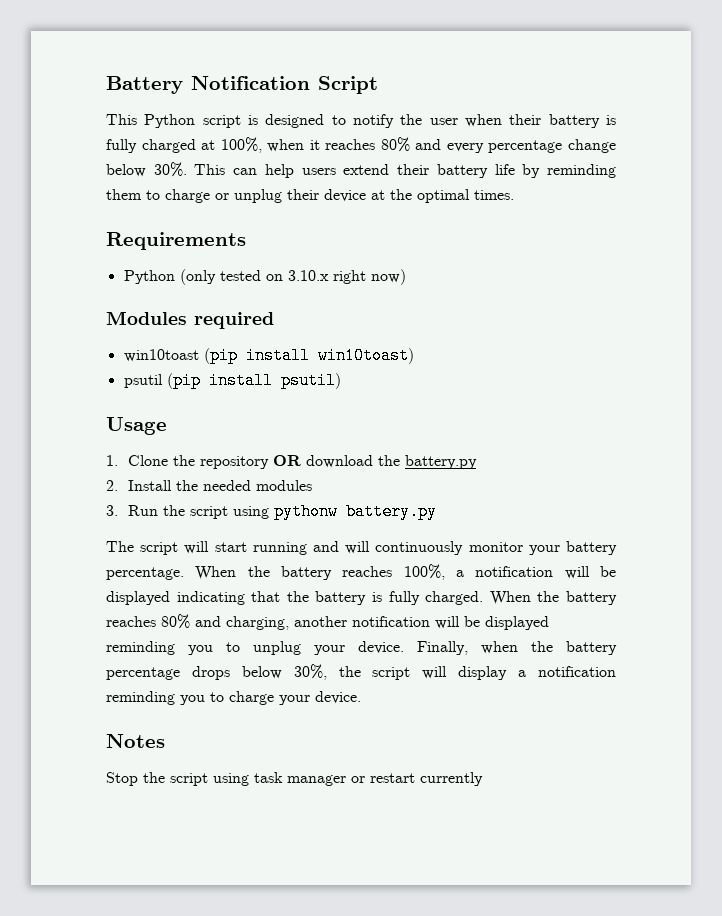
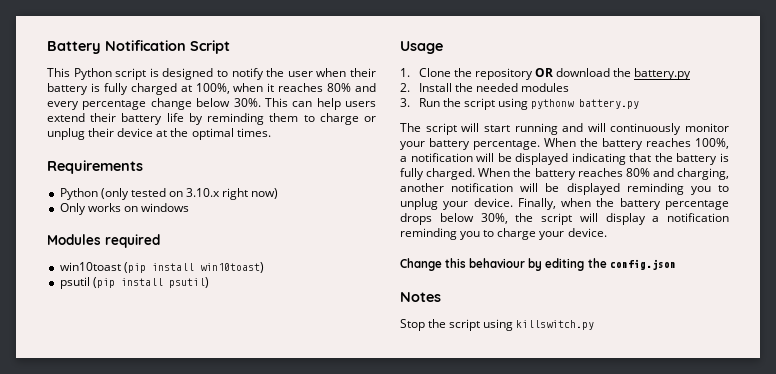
+ Only works on windows
+ Change this behaviour by editing the config.json
- Stop the script using task manager or restart currently
+ Stop the script using killswitch.py

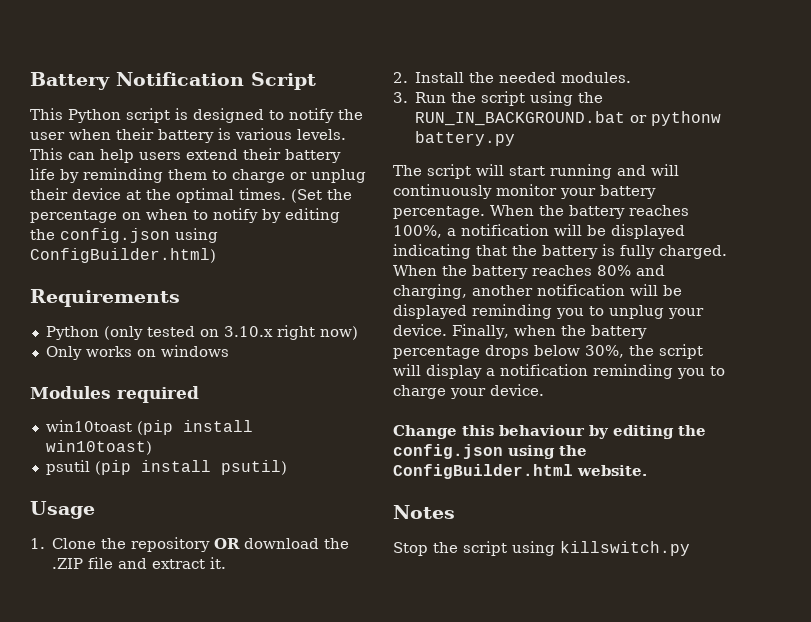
- This Python script is designed to notify the user when their battery is fully charged at 100%, when it reaches 80% and every percentage change below 30%.
+ This Python script is designed to notify the user when their battery is various levels.
+ (Set the percentage on when to notify by editing the config.json using ConfigBuilder.html)
- 1. Clone the repository OR download the battery.py
+ 1. Clone the repository OR download the .ZIP file and extract it.
- 2. Install the needed modules
+ 2. Install the needed modules.
- 3. Run the script using pythonw battery.py
+ 3. Run the script using the RUN_IN_BACKGROUND.bat or pythonw battery.py
- Change this behaviour by editing the config.json
+ Change this behaviour by editing the config.json using the ConfigBuilder.html website.

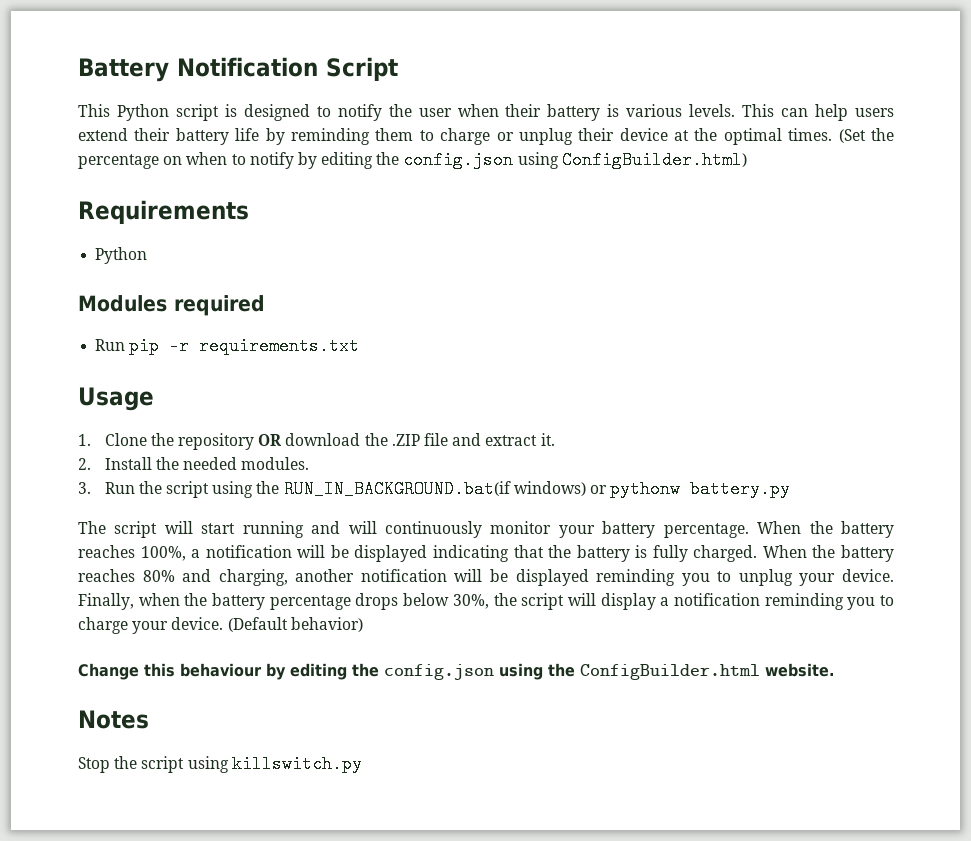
  Requirements
- Python (only tested on 3.10.x right now)
- Only works on windows
+ Python
  Modules required
- win10toast (pip install win10toast)
- psutil (pip install psutil)
+ Run pip -r requirements.txt
- 3. Run the script using the RUN_IN_BACKGROUND.bat or pythonw battery.py
+ 3. Run the script using the RUN_IN_BACKGROUND.bat(if windows) or pythonw battery.py
+ (Default behavior)

